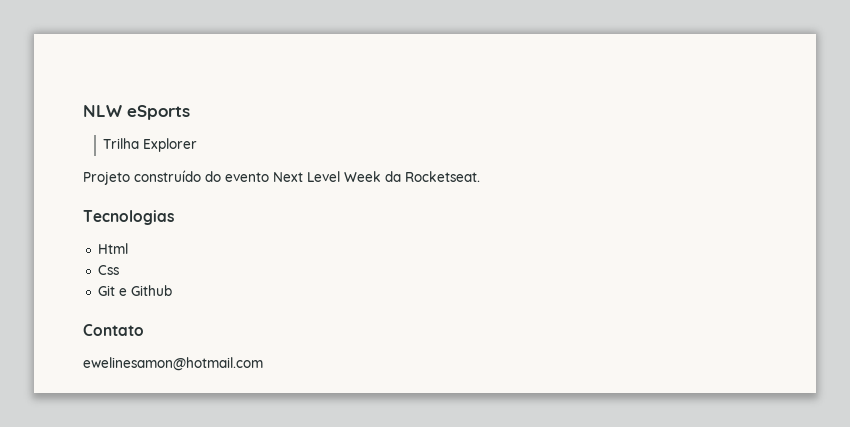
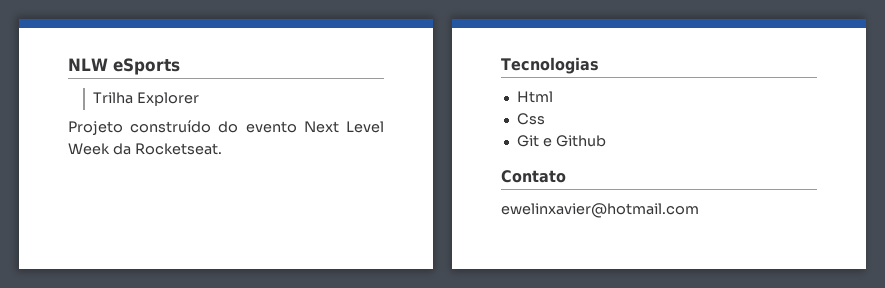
- ewelinesamon@hotmail.com
+ ewelinxavier@hotmail.com

